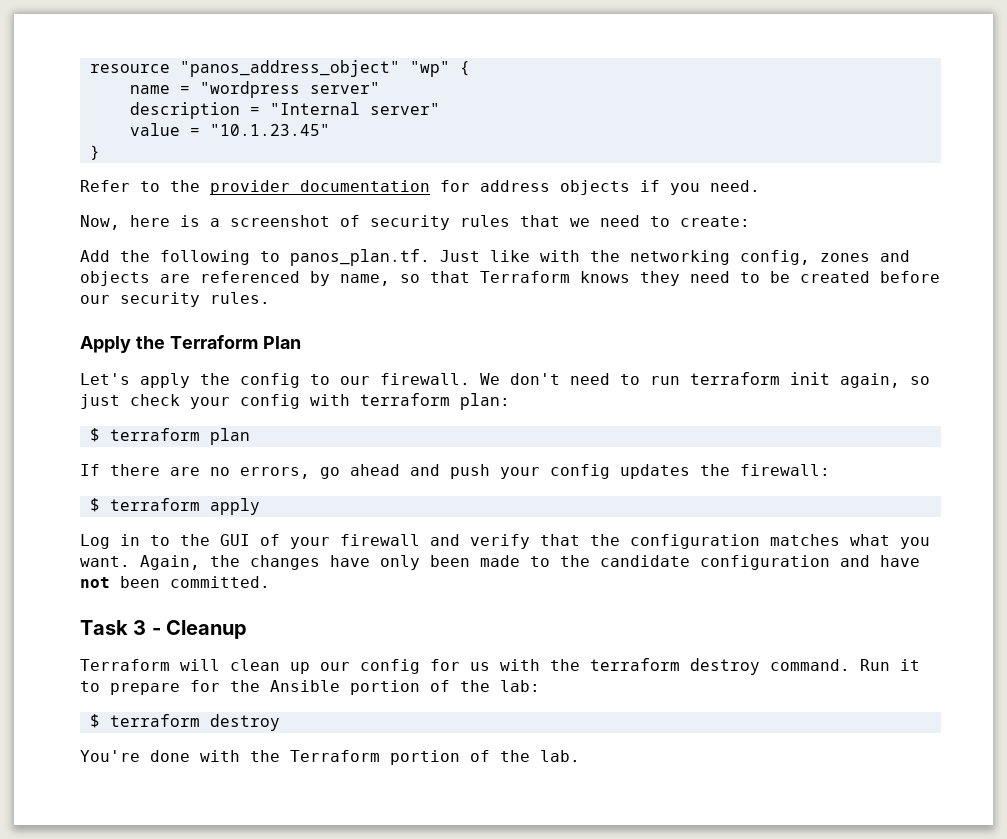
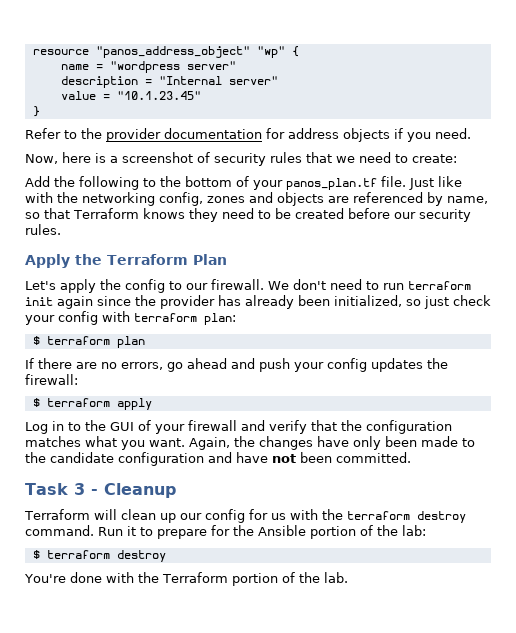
- Add the following to panos_plan.tf. Just like with the networking config, zones and objects are referenced by name, so that Terraform knows they need to be created before our security rules.
+ Add the following to the bottom of your panos_plan.tf file. Just like with the networking config, zones and objects are referenced by name, so that Terraform knows they need to be created before our security rules.
- We don't need to run terraform init again, so just check your config with terraform plan:
+ We don't need to run terraform init again since the provider has already been initialized, so just check your config with terraform plan:

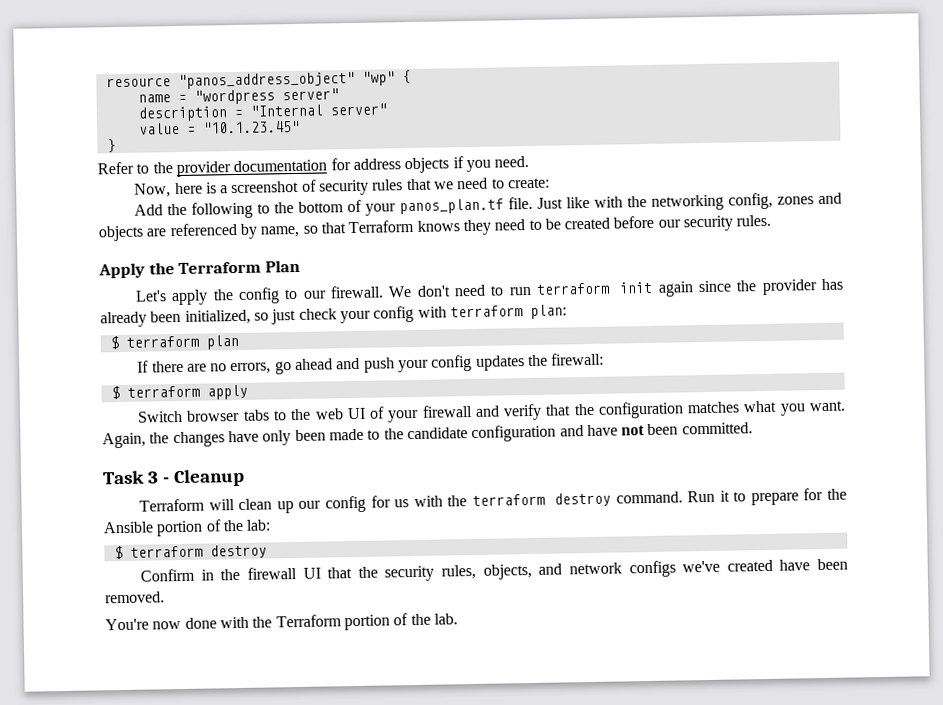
- Log in to the GUI of your firewall and verify that the configuration matches what you want.
+ Switch browser tabs to the web UI of your firewall and verify that the configuration matches what you want.
+ Confirm in the firewall UI that the security rules, objects, and network configs we've created have been removed.
- You're done with the Terraform portion of the lab.
+ You're now done with the Terraform portion of the lab.

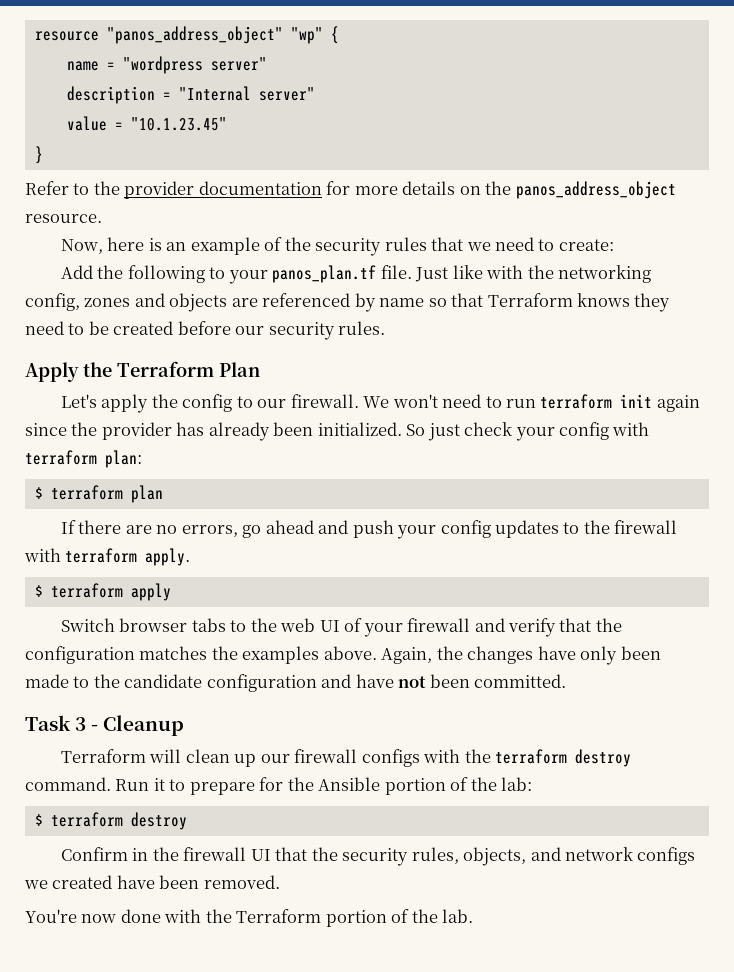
- Refer to the provider documentation for address objects if you need.
+ Refer to the provider documentation for more details on the panos_address_object resource.
- Now, here is a screenshot of security rules that we need to create:
+ Now, here is an example of the security rules that we need to create:
- Add the following to the bottom of your panos_plan.tf file.
+ Add the following to your panos_plan.tf file.
- Just like with the networking config, zones and objects are referenced by name, so that Terraform knows they need to be created before our security rules.
+ Just like with the networking config, zones and objects are referenced by name so that Terraform knows they need to be created before our security rules.
- We don't need to run terraform init again since the provider has already been initialized, so just check your config with terraform plan:
+ We won't need to run terraform init again since the provider has already been initialized. So just check your config with terraform plan:
- If there are no errors, go ahead and push your config updates the firewall:
+ If there are no errors, go ahead and push your config updates to the firewall with terraform apply.
- Switch browser tabs to the web UI of your firewall and verify that the configuration matches what you want.
+ Switch browser tabs to the web UI of your firewall and verify that the configuration matches the examples above.
- Terraform will clean up our config for us with the terraform destroy command.
+ Terraform will clean up our firewall configs with the terraform destroy command.
- Confirm in the firewall UI that the security rules, objects, and network configs we've created have been removed.
+ Confirm in the firewall UI that the security rules, objects, and network configs we created have been removed.

